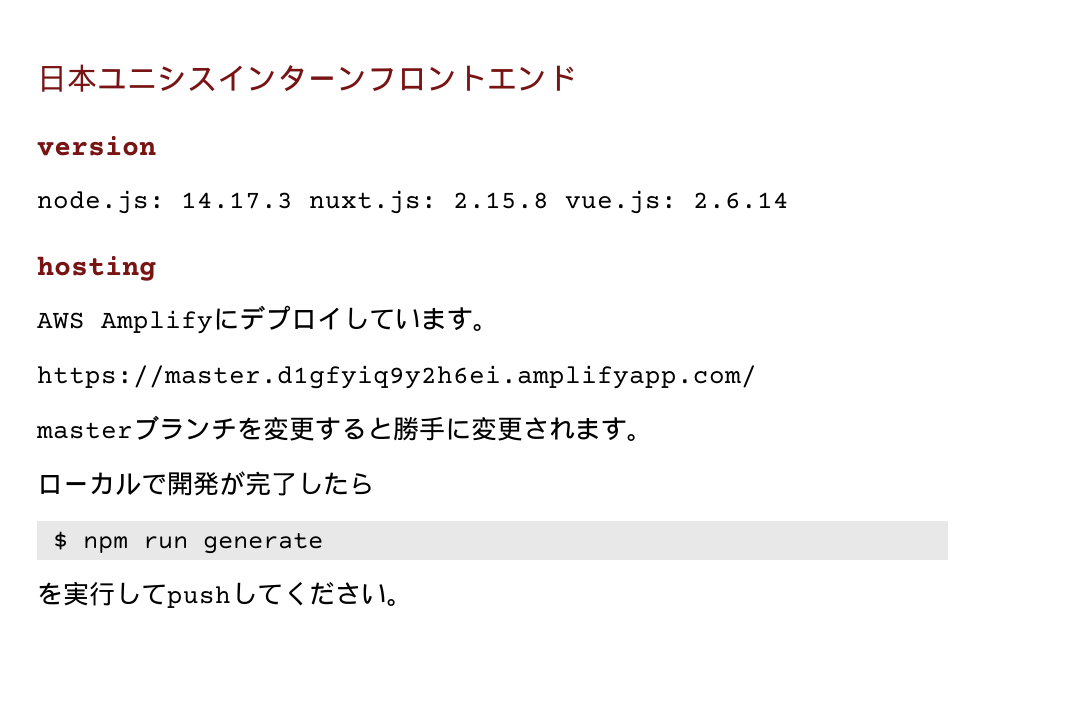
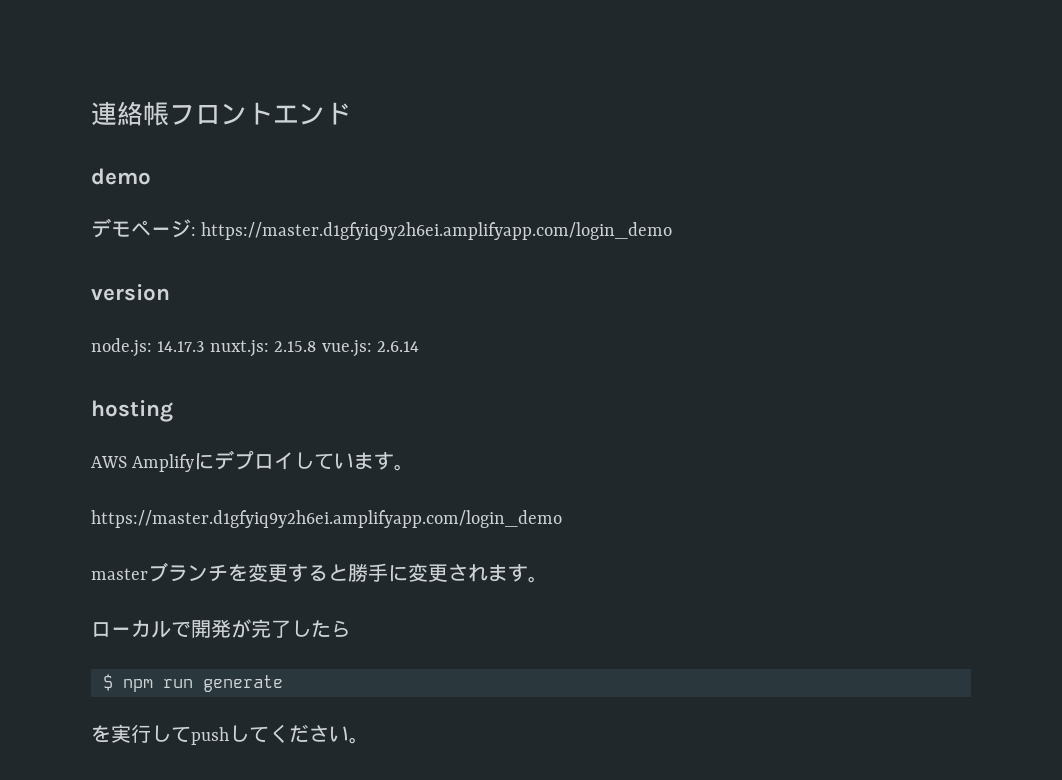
- 日本ユニシスインターンフロントエンド
+ 連絡帳フロントエンド
+ demo
+ デモページ: https://master.d1gfyiq9y2h6ei.amplifyapp.com/login_demo
  AWS Amplifyにデプロイしています。
- https://master.d1gfyiq9y2h6ei.amplifyapp.com/
+ https://master.d1gfyiq9y2h6ei.amplifyapp.com/login_demo

